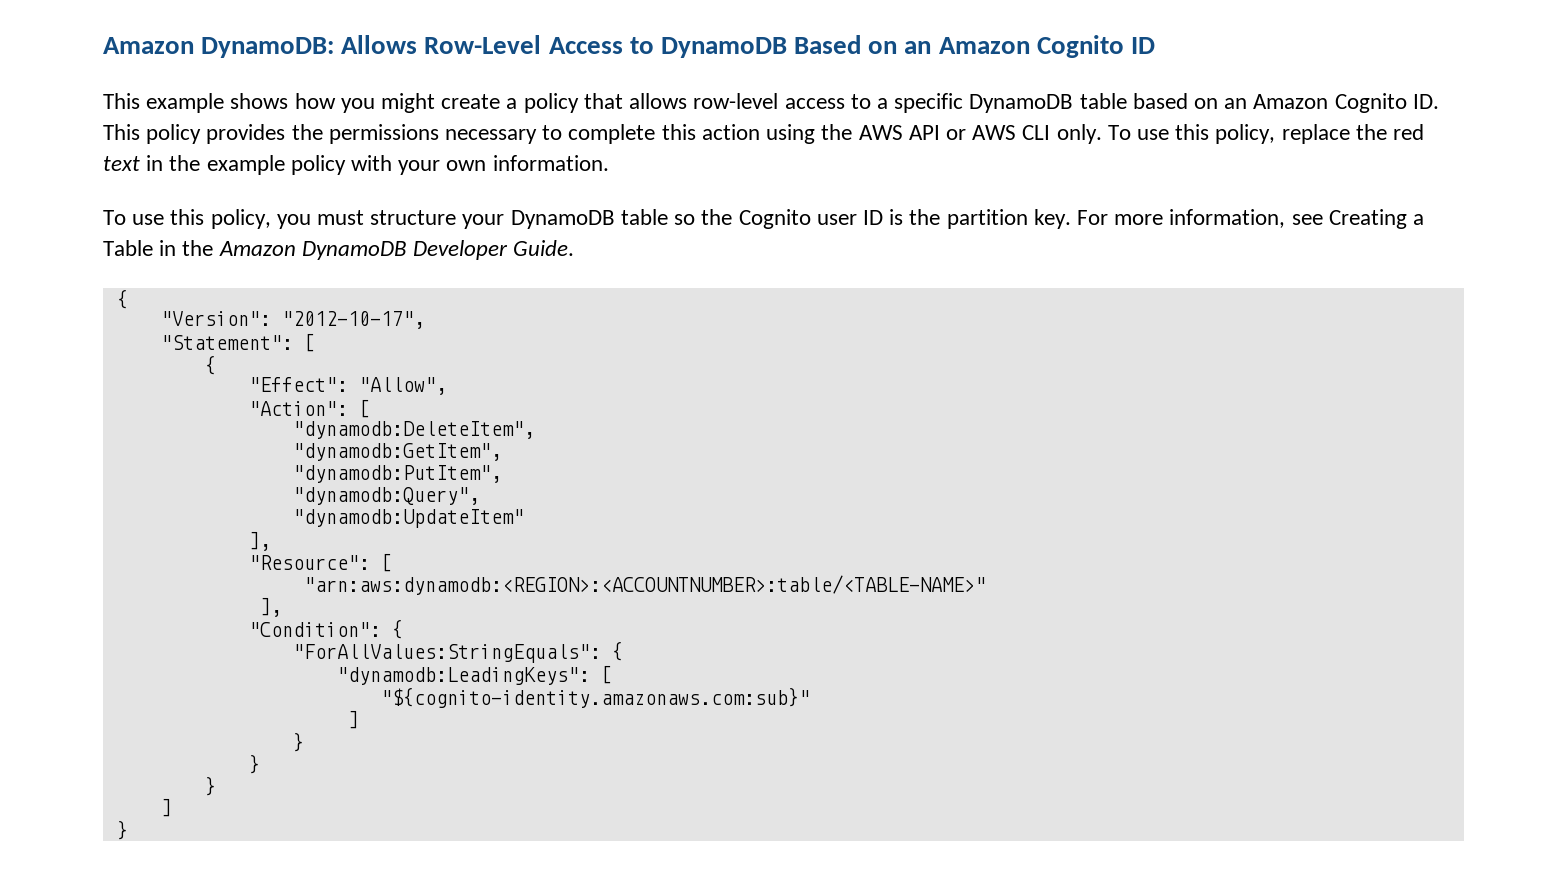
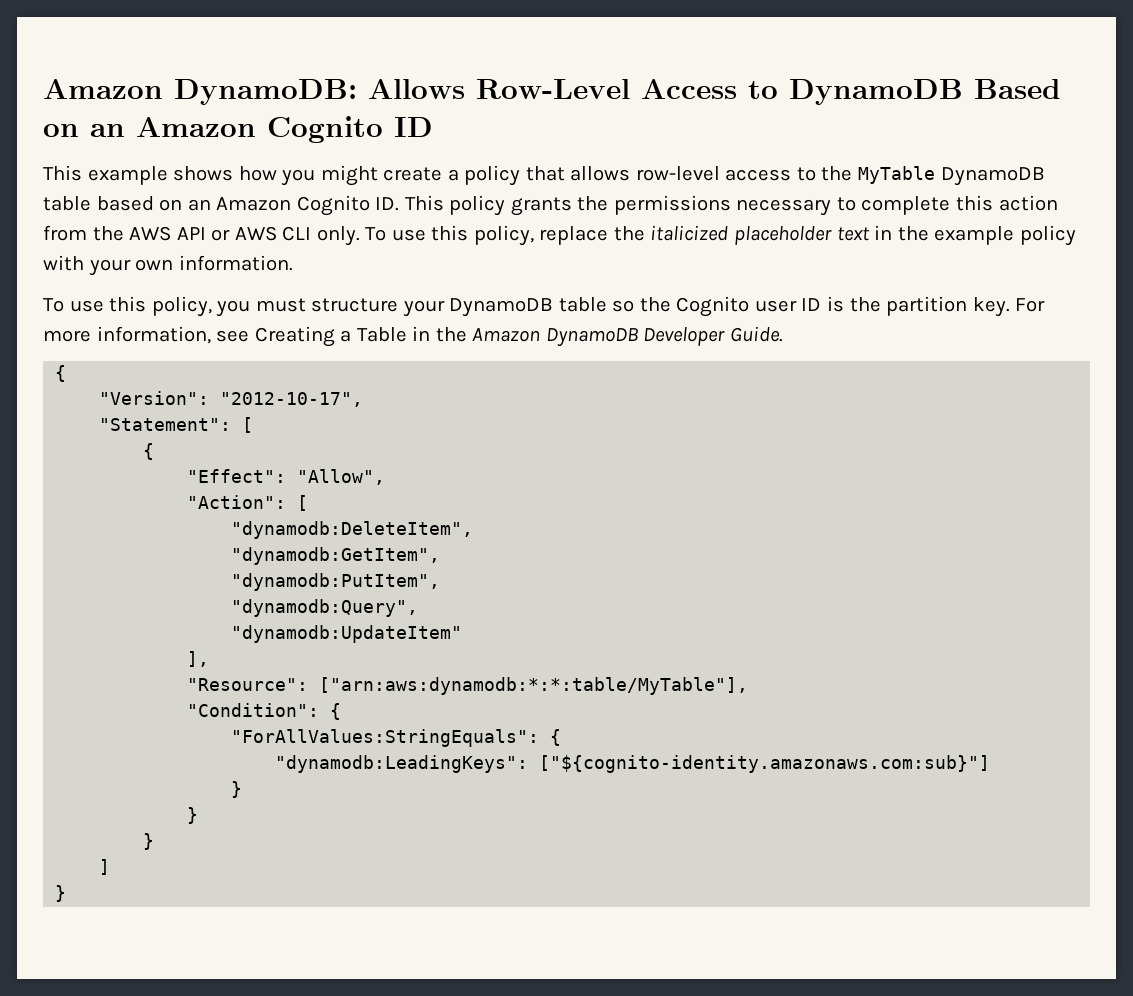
- This example shows how you might create a policy that allows row-level access to a specific DynamoDB table based on an Amazon Cognito ID. This policy provides the permissions necessary to complete this action using the AWS API or AWS CLI only.
+ This example shows how you might create a policy that allows row-level access to the MyTable DynamoDB table based on an Amazon Cognito ID. This policy grants the permissions necessary to complete this action from the AWS API or AWS CLI only.
- To use this policy, replace the red text in the example policy with your own information.
+ To use this policy, replace the italicized placeholder text in the example policy with your own information.
- "Resource": [
- "arn:aws:dynamodb:<REGION>:<ACCOUNTNUMBER>:table/<TABLE-NAME>"
- ],
+ "Resource": ["arn:aws:dynamodb:*:*:table/MyTable"],
- "dynamodb:LeadingKeys": [
- "${cognito-identity.amazonaws.com:sub}"
- ]
+ "dynamodb:LeadingKeys": ["${cognito-identity.amazonaws.com:sub}"]

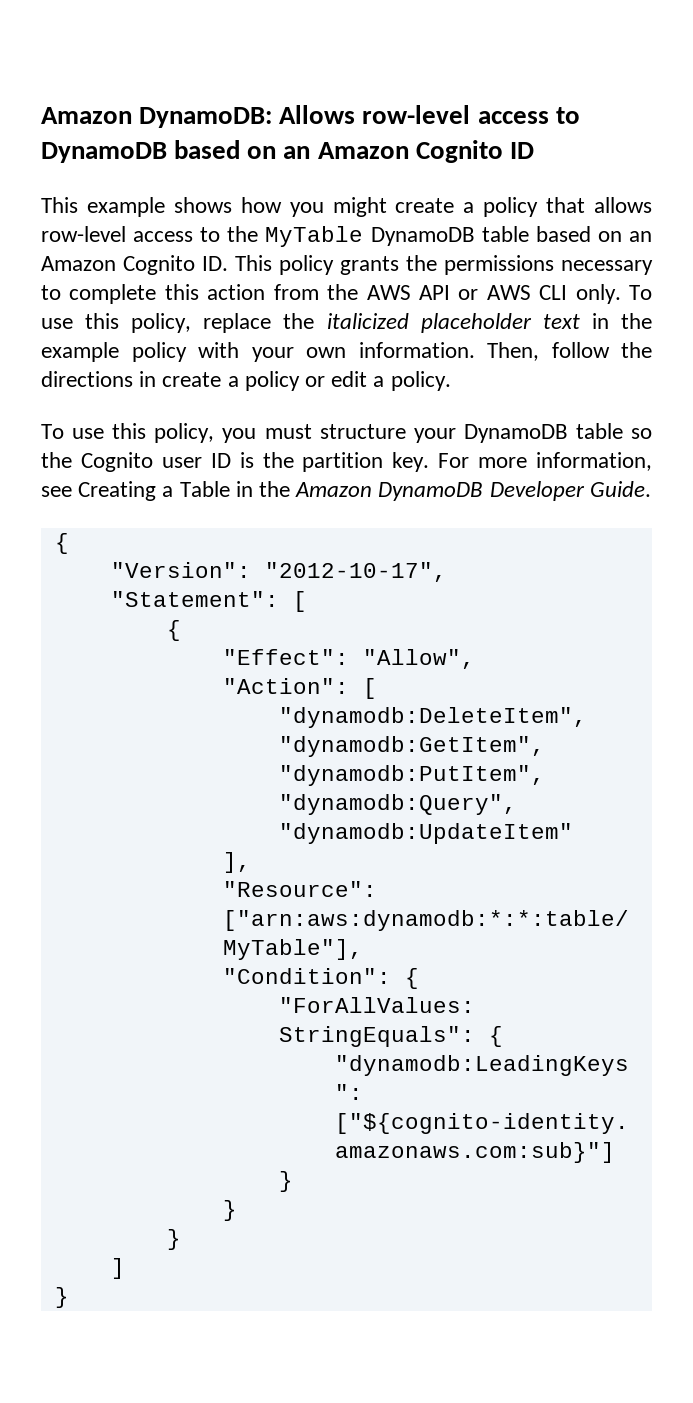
- Amazon DynamoDB: Allows Row-Level Access to DynamoDB Based on an Amazon Cognito ID
+ Amazon DynamoDB: Allows row-level access to DynamoDB based on an Amazon Cognito ID
+ Then, follow the directions in create a policy or edit a policy.

